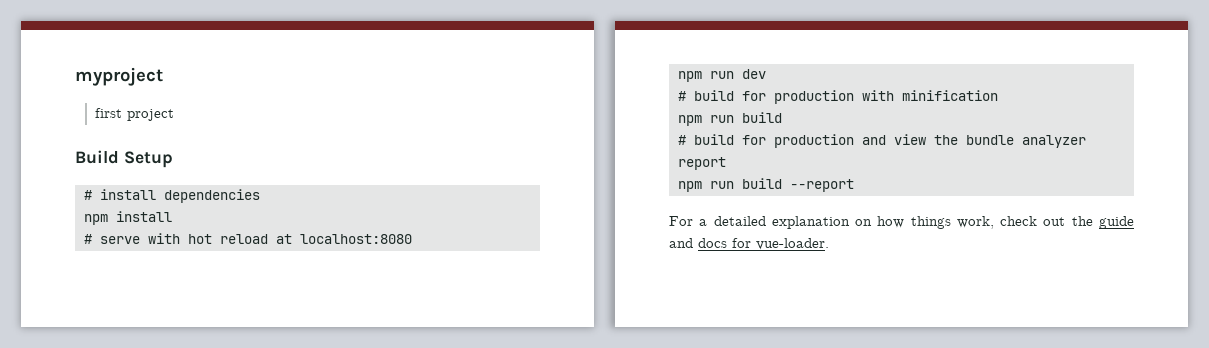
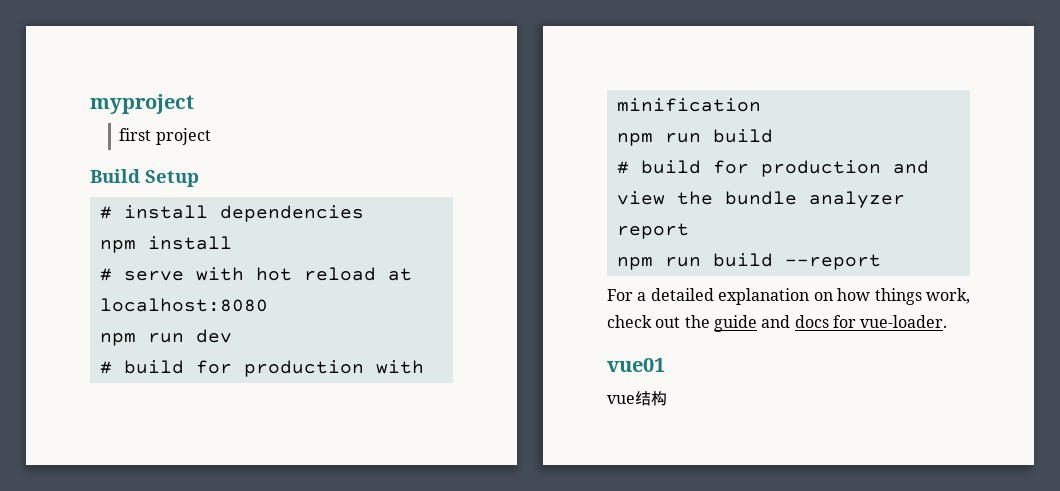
+ vue01
+ vue结构

